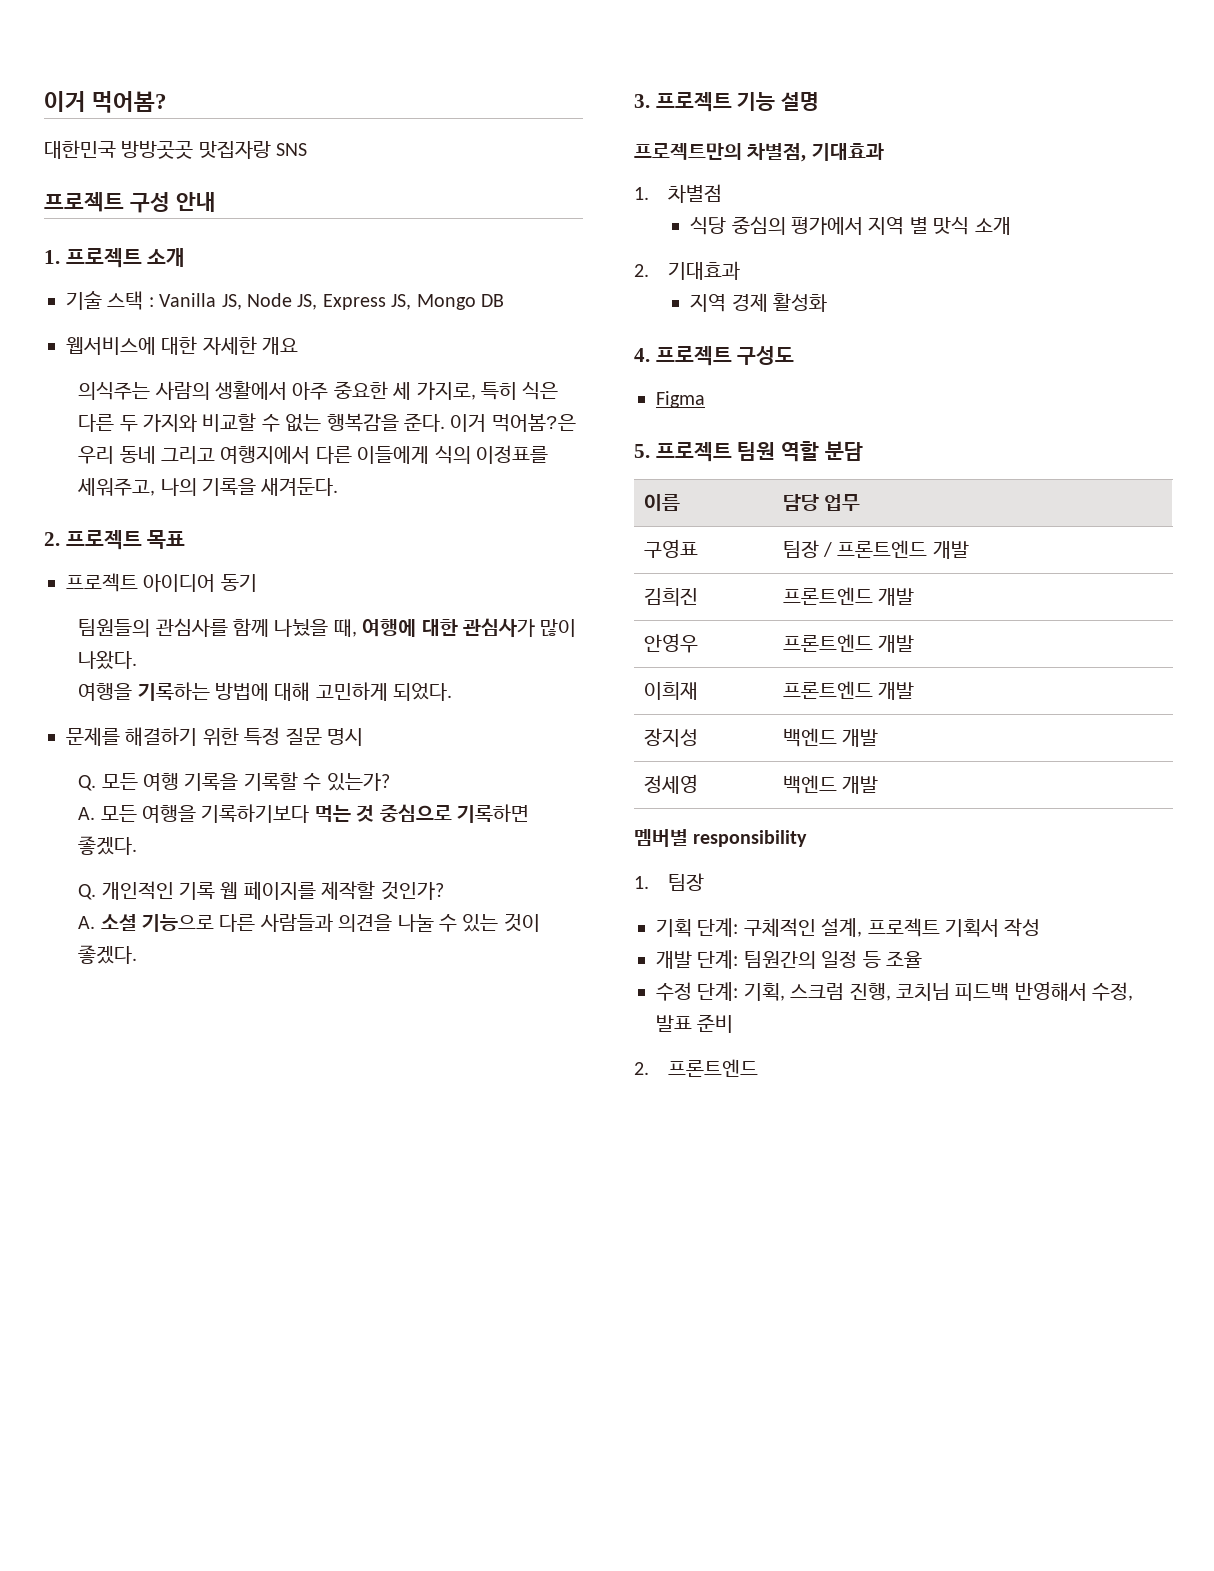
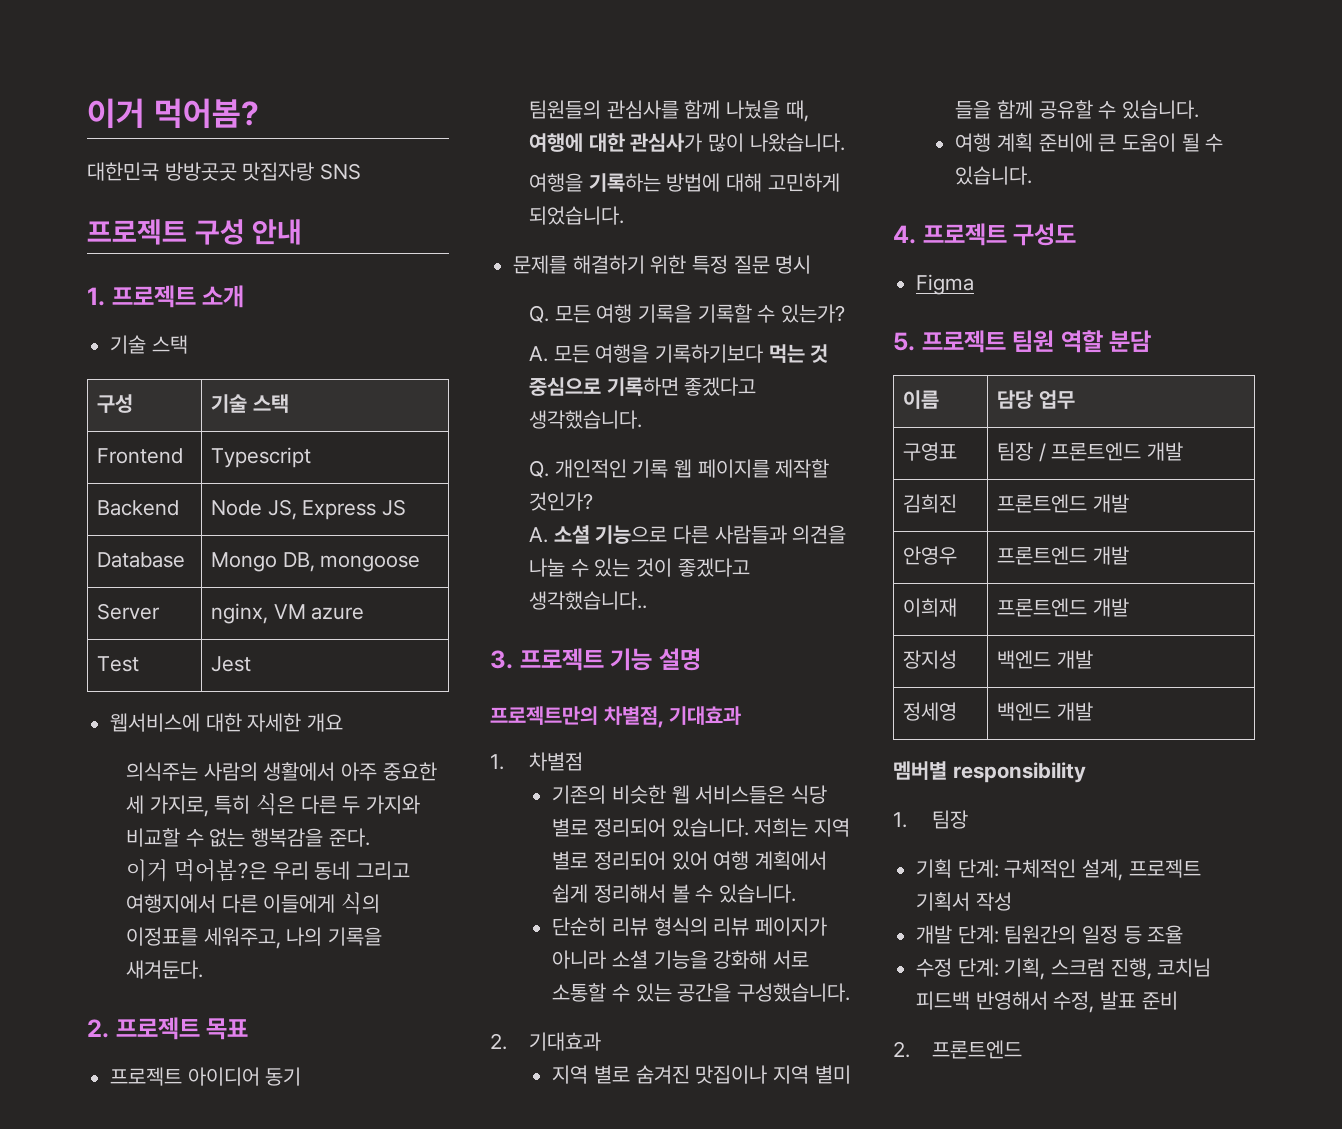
  1. 프로젝트 소개
- 기술 스택 : Vanilla JS, Node JS, Express JS, Mongo DB
+ 기술 스택
+ 구성 | 기술 스택
+ Frontend | Typescript
+ Backend | Node JS, Express JS
+ Database | Mongo DB, mongoose
+ Server | nginx, VM azure
+ Test | Jest
- 의식주는 사람의 생활에서 아주 중요한 세 가지로, 특히 식은 다른 두 가지와 비교할 수 없는 행복감을 준다. 이거 먹어봄?은 우리 동네 그리고 여행지에서 다른 이들에게 식의 이정표를 세워주고, 나의 기록을 새겨둔다.
+ 의식주는 사람의 생활에서 아주 중요한 세 가지로, 특히 식은 다른 두 가지와 비교할 수 없는 행복감을 준다.
+ 이거 먹어봄?은 우리 동네 그리고 여행지에서 다른 이들에게 식의 이정표를 세워주고, 나의 기록을 새겨둔다.
- 팀원들의 관심사를 함께 나눴을 때, 여행에 대한 관심사가 많이 나왔다.
+ 팀원들의 관심사를 함께 나눴을 때, 여행에 대한 관심사가 많이 나왔습니다.
- 여행을 기록하는 방법에 대해 고민하게 되었다.
+ 여행을 기록하는 방법에 대해 고민하게 되었습니다.
- A. 모든 여행을 기록하기보다 먹는 것 중심으로 기록하면 좋겠다.
+ A. 모든 여행을 기록하기보다 먹는 것 중심으로 기록하면 좋겠다고 생각했습니다.
- A. 소셜 기능으로 다른 사람들과 의견을 나눌 수 있는 것이 좋겠다.
+ A. 소셜 기능으로 다른 사람들과 의견을 나눌 수 있는 것이 좋겠다고 생각했습니다..
- 식당 중심의 평가에서 지역 별 맛식 소개
+ 기존의 비슷한 웹 서비스들은 식당 별로 정리되어 있습니다. 저희는 지역 별로 정리되어 있어 여행 계획에서 쉽게 정리해서 볼 수 있습니다.
+ 단순히 리뷰 형식의 리뷰 페이지가 아니라 소셜 기능을 강화해 서로 소통할 수 있는 공간을 구성했습니다.
  2. 기대효과
- 지역 경제 활성화
+ 지역 별로 숨겨진 맛집이나 지역 별미 들을 함께 공유할 수 있습니다.
+ 여행 계획 준비에 큰 도움이 될 수 있습니다.

